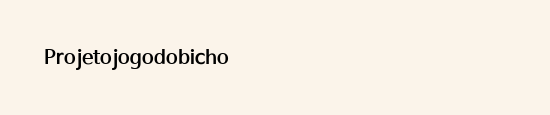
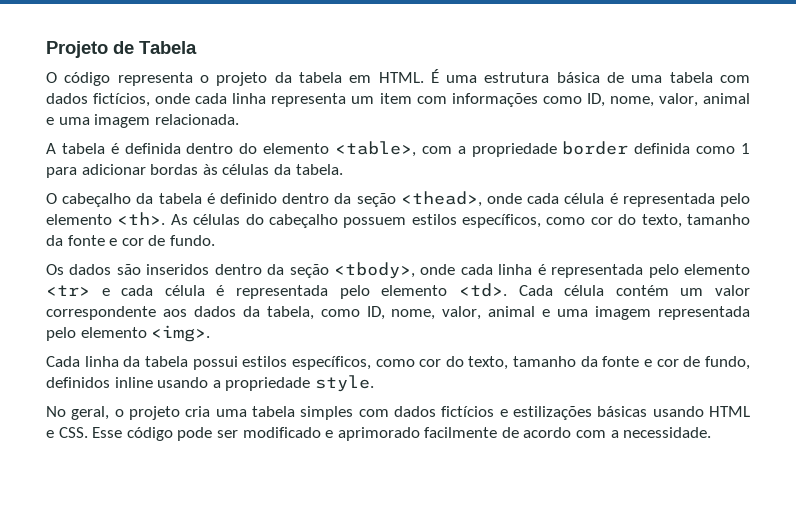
- Projetojogodobicho
+ Projeto de Tabela
+ O código representa o projeto da tabela em HTML. É uma estrutura básica de uma tabela com dados fictícios, onde cada linha representa um item com informações como ID, nome, valor, animal e uma imagem relacionada.
+ A tabela é definida dentro do elemento <table>, com a propriedade border definida como 1 para adicionar bordas às células da tabela.
+ O cabeçalho da tabela é definido dentro da seção <thead>, onde cada célula é representada pelo elemento <th>. As células do cabeçalho possuem estilos específicos, como cor do texto, tamanho da fonte e cor de fundo.
+ Os dados são inseridos dentro da seção <tbody>, onde cada linha é representada pelo elemento <tr> e cada célula é representada pelo elemento <td>. Cada célula contém um valor correspondente aos dados da tabela, como ID, nome, valor, animal e uma imagem representada pelo elemento <img>.
+ Cada linha da tabela possui estilos específicos, como cor do texto, tamanho da fonte e cor de fundo, definidos inline usando a propriedade style.
+ No geral, o projeto cria uma tabela simples com dados fictícios e estilizações básicas usando HTML e CSS. Esse código pode ser modificado e aprimorado facilmente de acordo com a necessidade.

